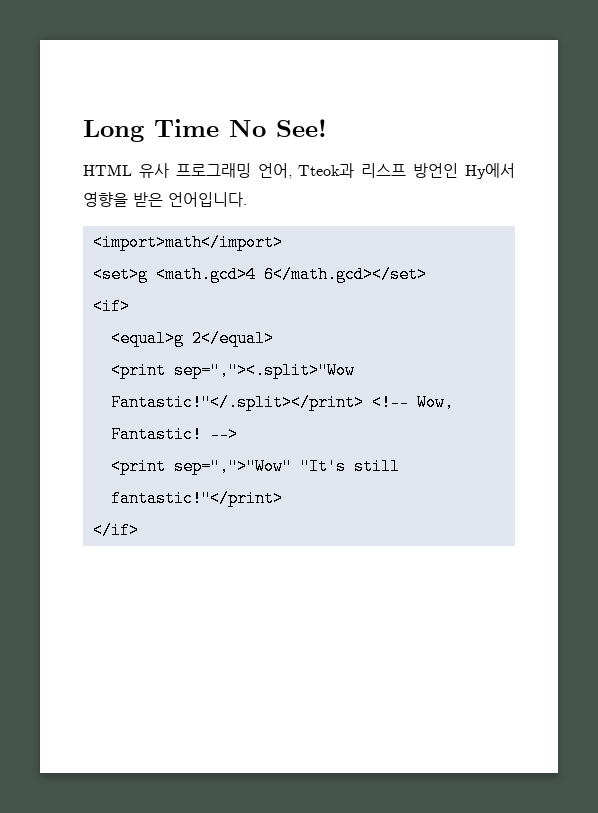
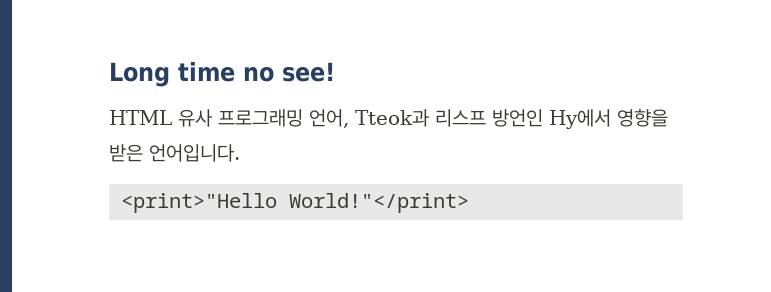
- Long Time No See!
+ Long time no see!
- <import>math</import>
- <set>g <math.gcd>4 6</math.gcd></set>
- <if>
- <equal>g 2</equal>
- <print sep=","><.split>"Wow Fantastic!"</.split></print> <!-- Wow, Fantastic! -->
- <print sep=",">"Wow" "It's still fantastic!"</print>
- </if>
+ <print>"Hello World!"</print>

